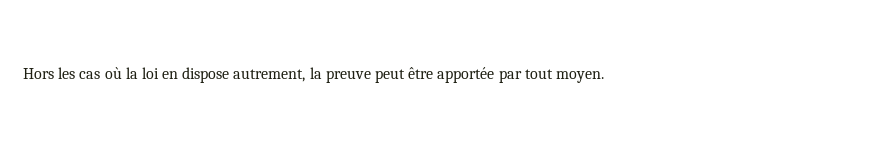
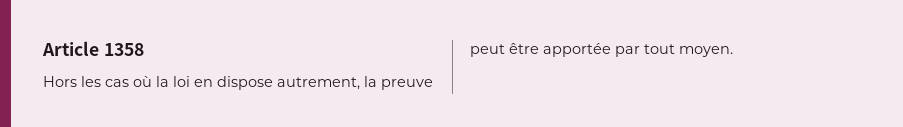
+ Article 1358

